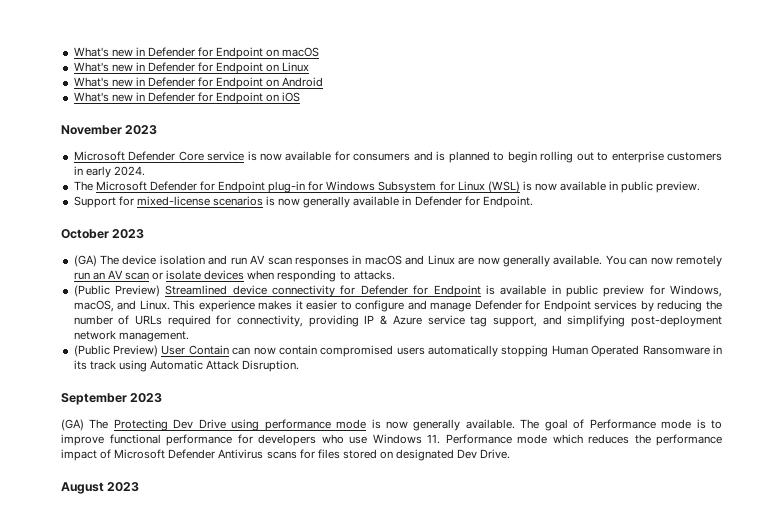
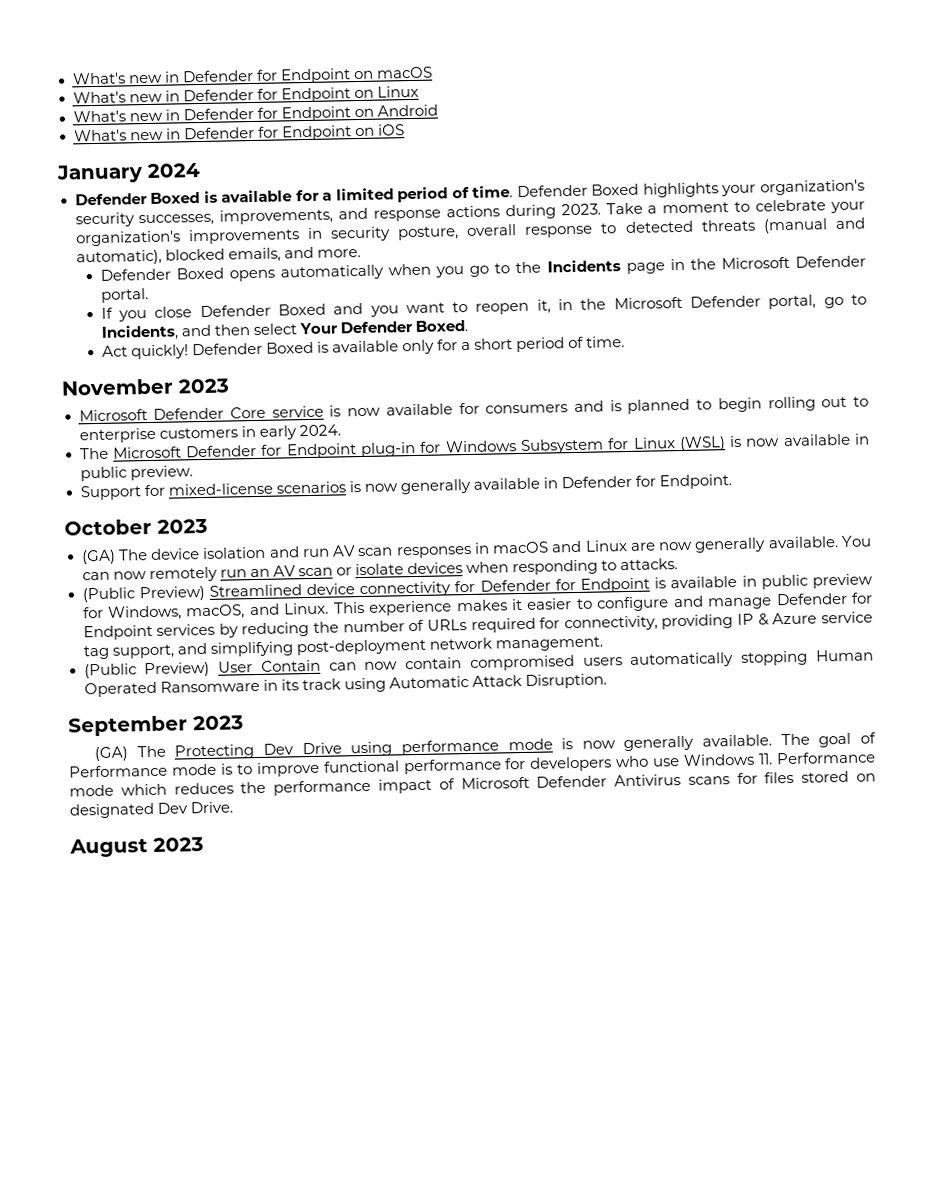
+ January 2024
+ Defender Boxed is available for a limited period of time. Defender Boxed highlights your organization's security successes, improvements, and response actions during 2023. Take a moment to celebrate your organization's improvements in security posture, overall response to detected threats (manual and automatic), blocked emails, and more.
+ Defender Boxed opens automatically when you go to the Incidents page in the Microsoft Defender portal.
+ If you close Defender Boxed and you want to reopen it, in the Microsoft Defender portal, go to Incidents, and then select Your Defender Boxed.
+ Act quickly! Defender Boxed is available only for a short period of time.

